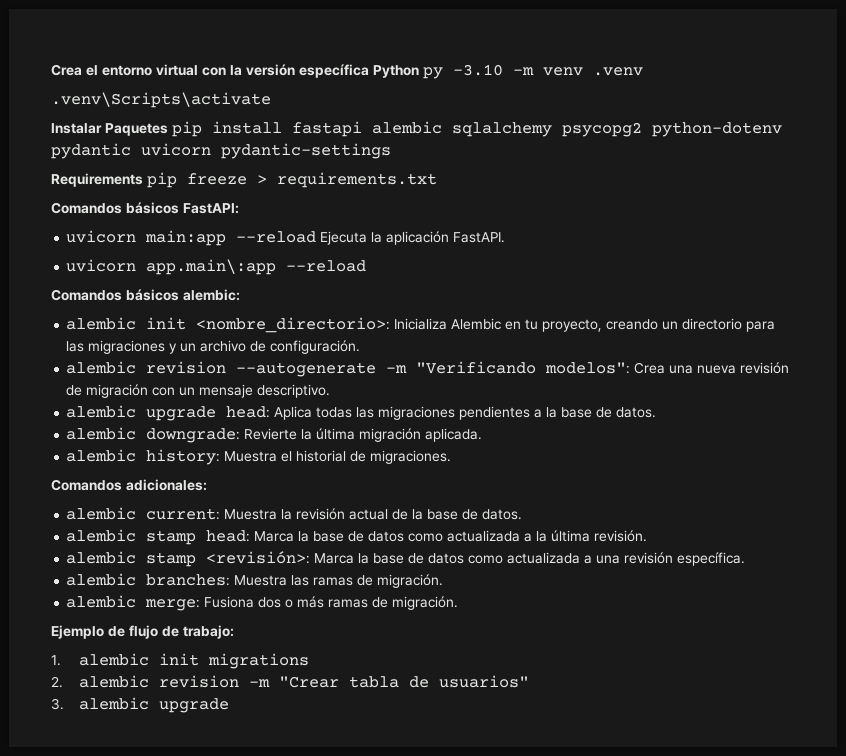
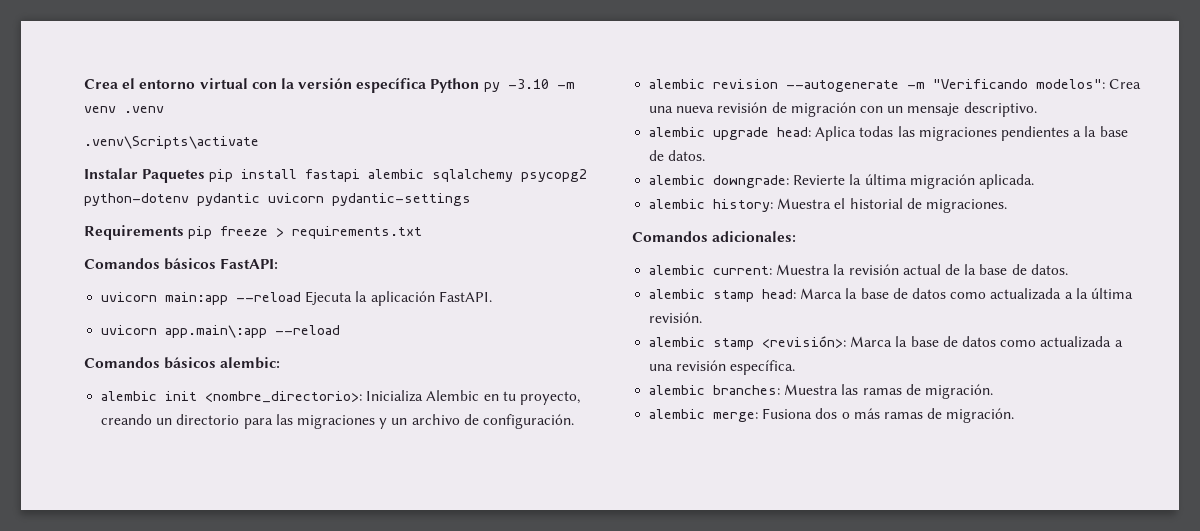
- Ejemplo de flujo de trabajo:
- 1. alembic init migrations
- 2. alembic revision -m "Crear tabla de usuarios"
- 3. alembic upgrade

